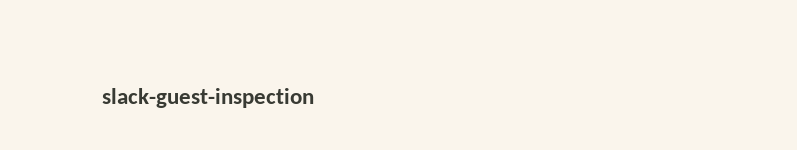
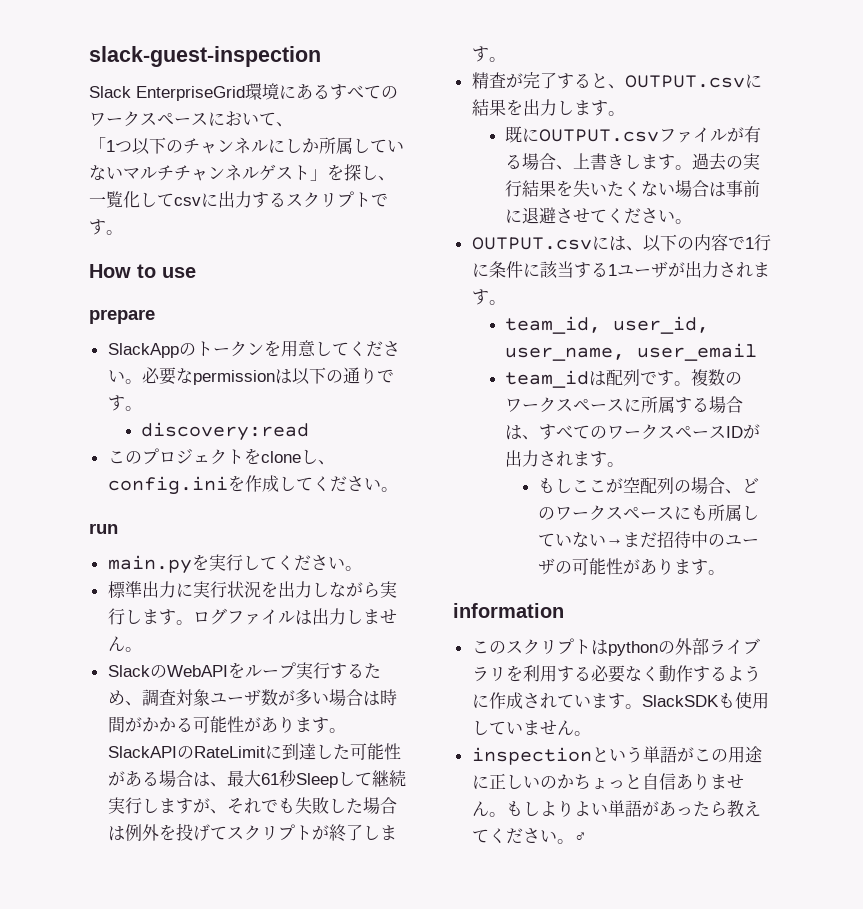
+ Slack EnterpriseGrid環境にあるすべてのワークスペースにおいて、
+ 「1つ以下のチャンネルにしか所属していないマルチチャンネルゲスト」を探し、一覧化してcsvに出力するスクリプトです。
+ How to use
+ prepare
+ SlackAppのトークンを用意してください。必要なpermissionは以下の通りです。
+ discovery:read
+ このプロジェクトをcloneし、config.iniを作成してください。
+ run
+ main.pyを実行してください。
+ 標準出力に実行状況を出力しながら実行します。ログファイルは出力しません。
+ SlackのWebAPIをループ実行するため、調査対象ユーザ数が多い場合は時間がかかる可能性があります。SlackAPIのRateLimitに到達した可能性がある場合は、最大61秒Sleepして継続実行しますが、それでも失敗した場合は例外を投げてスクリプトが終了します。
+ 精査が完了すると、OUTPUT.csvに結果を出力します。
+ 既にOUTPUT.csvファイルが有る場合、上書きします。過去の実行結果を失いたくない場合は事前に退避させてください。
+ OUTPUT.csvには、以下の内容で1行に条件に該当する1ユーザが出力されます。
+ team_id, user_id, user_name, user_email
+ team_idは配列です。複数のワークスペースに所属する場合は、すべてのワークスペースIDが出力されます。
+ もしここが空配列の場合、どのワークスペースにも所属していない→まだ招待中のユーザの可能性があります。
+ information
+ このスクリプトはpythonの外部ライブラリを利用する必要なく動作するように作成されています。SlackSDKも使用していません。
+ inspectionという単語がこの用途に正しいのかちょっと自信ありません。もしよりよい単語があったら教えてください。♂

